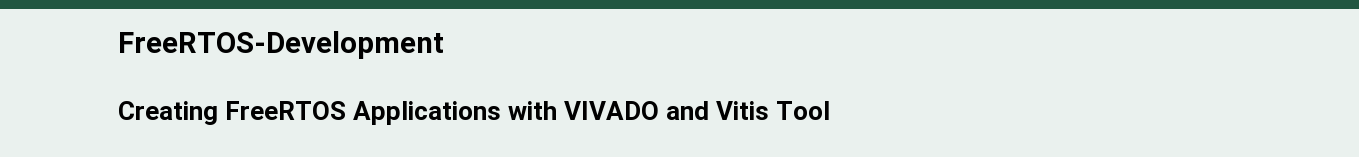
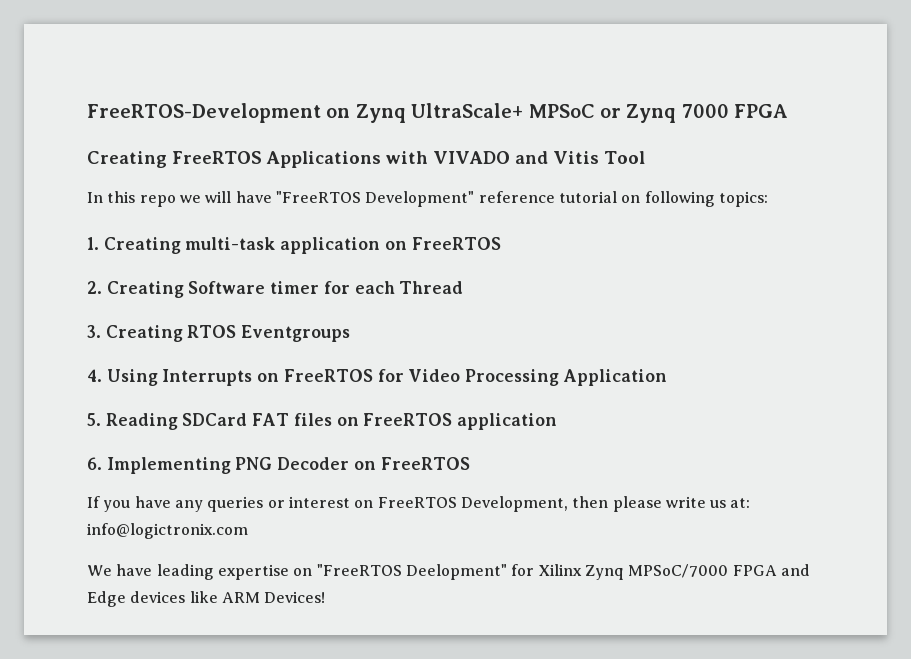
- FreeRTOS-Development
+ FreeRTOS-Development on Zynq UltraScale+ MPSoC or Zynq 7000 FPGA
+ In this repo we will have "FreeRTOS Development" reference tutorial on following topics:
+ 1. Creating multi-task application on FreeRTOS
+ 2. Creating Software timer for each Thread
+ 3. Creating RTOS Eventgroups
+ 4. Using Interrupts on FreeRTOS for Video Processing Application
+ 5. Reading SDCard FAT files on FreeRTOS application
+ 6. Implementing PNG Decoder on FreeRTOS
+ If you have any queries or interest on FreeRTOS Development, then please write us at: info@logictronix.com
+ We have leading expertise on "FreeRTOS Deelopment" for Xilinx Zynq MPSoC/7000 FPGA and Edge devices like ARM Devices!

